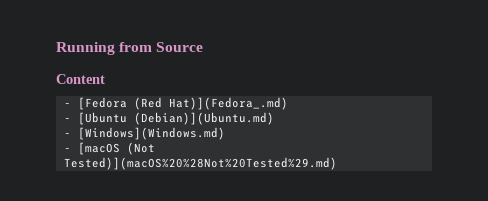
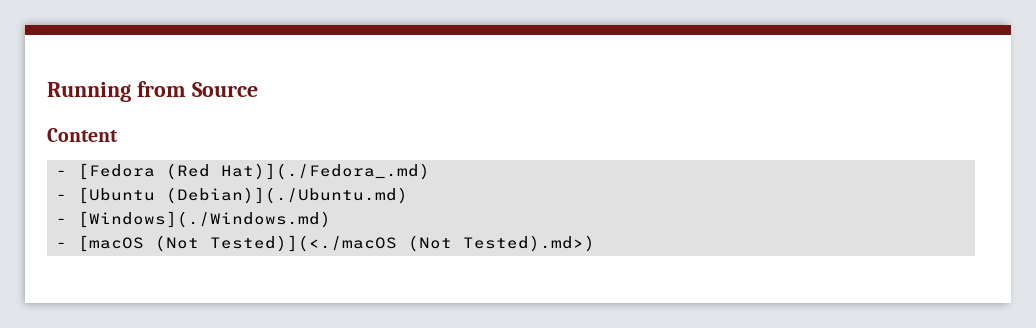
- - [Fedora (Red Hat)](Fedora_.md)
+ - [Fedora (Red Hat)](./Fedora_.md)
- - [Ubuntu (Debian)](Ubuntu.md)
- - [Windows](Windows.md)
+ - [Ubuntu (Debian)](./Ubuntu.md)
+ - [Windows](./Windows.md)
- - [macOS (Not Tested)](macOS%20%28Not%20Tested%29.md)
+ - [macOS (Not Tested)](<./macOS (Not Tested).md>)

